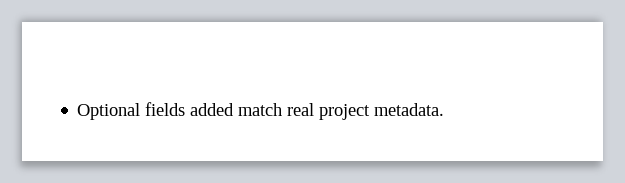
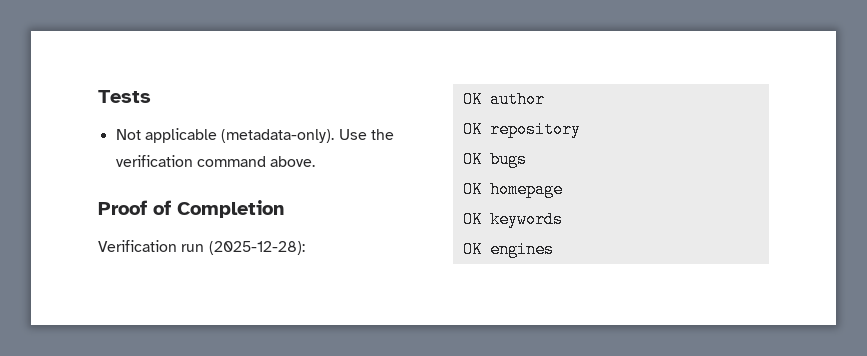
- Optional fields added match real project metadata.
+ Tests
+ Not applicable (metadata-only). Use the verification command above.
+ Proof of Completion
+ Verification run (2025-12-28):
+ OK author
+ OK repository
+ OK bugs
+ OK homepage
+ OK keywords
+ OK engines

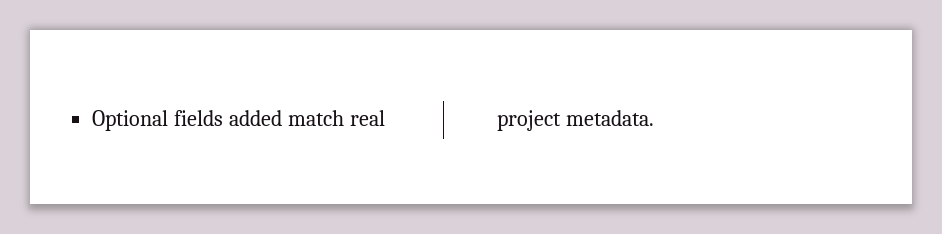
- Tests
- Not applicable (metadata-only). Use the verification command above.
- Proof of Completion
- Verification run (2025-12-28):
- OK author
- OK repository
- OK bugs
- OK homepage
- OK keywords
- OK engines
+ Optional fields added match real project metadata.

